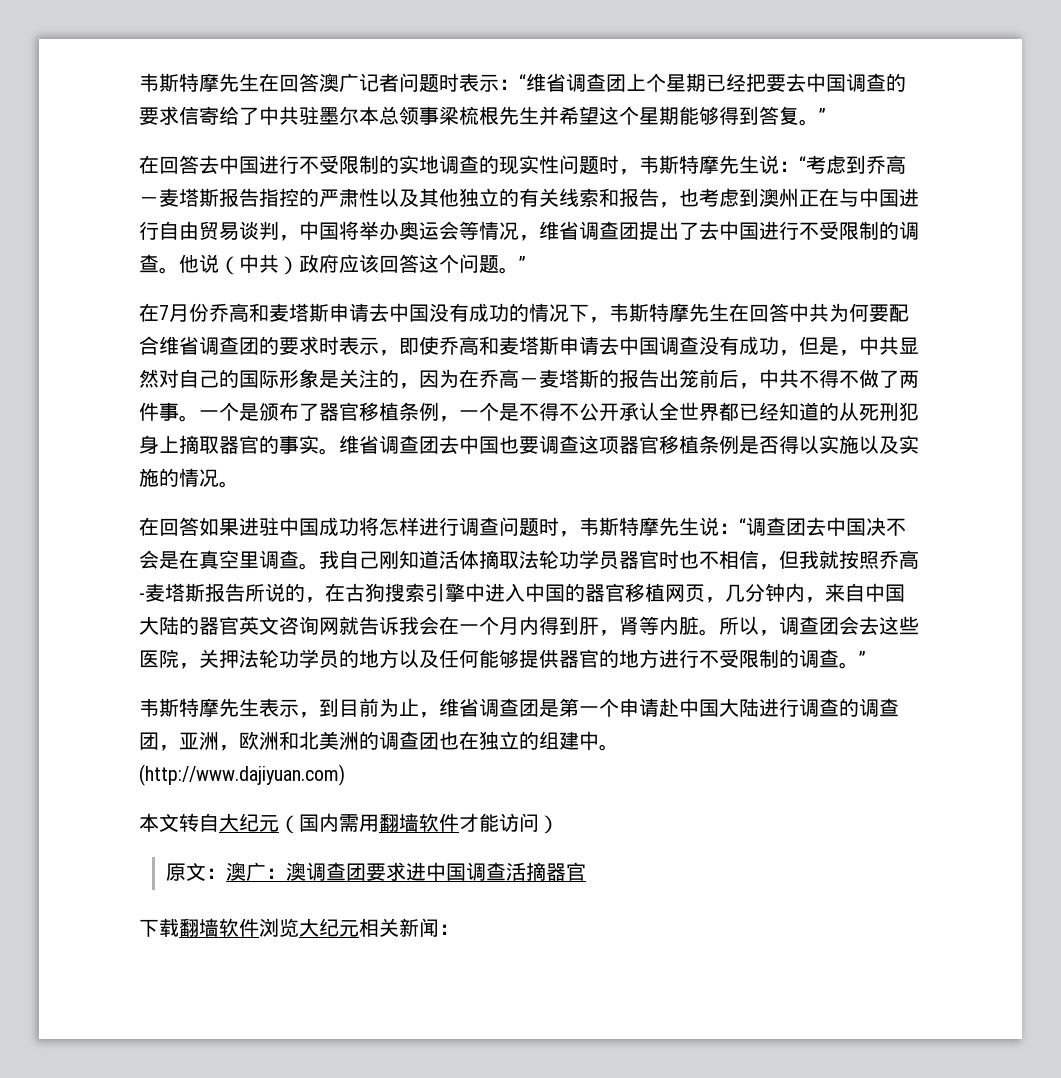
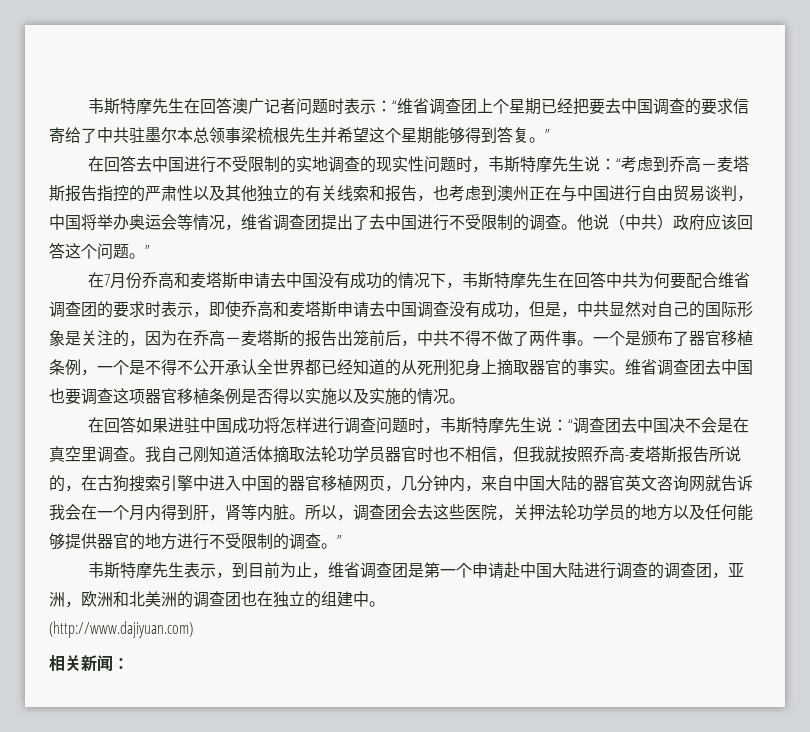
- 本文转自大纪元（国内需用翻墙软件才能访问）
- 原文：澳广：澳调查团要求进中国调查活摘器官
- 下载翻墙软件浏览大纪元相关新闻：
+ 相关新闻：

